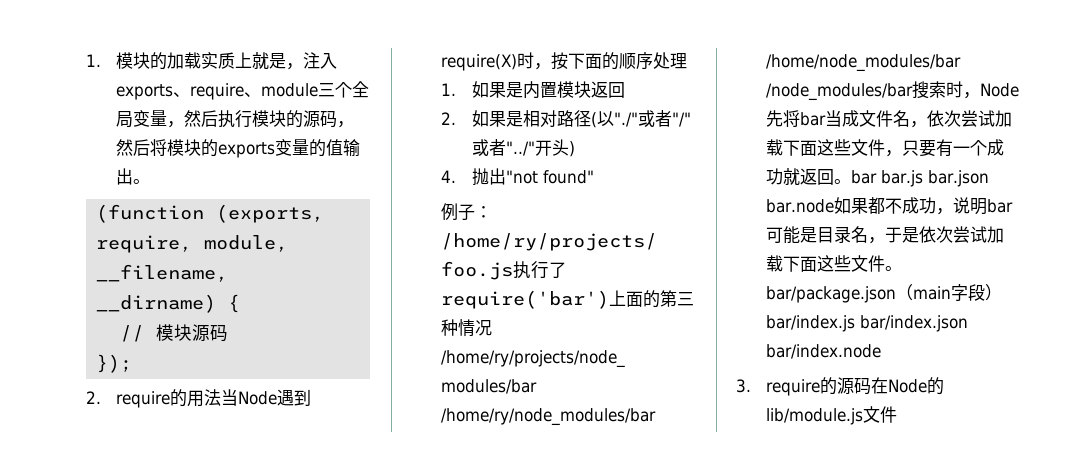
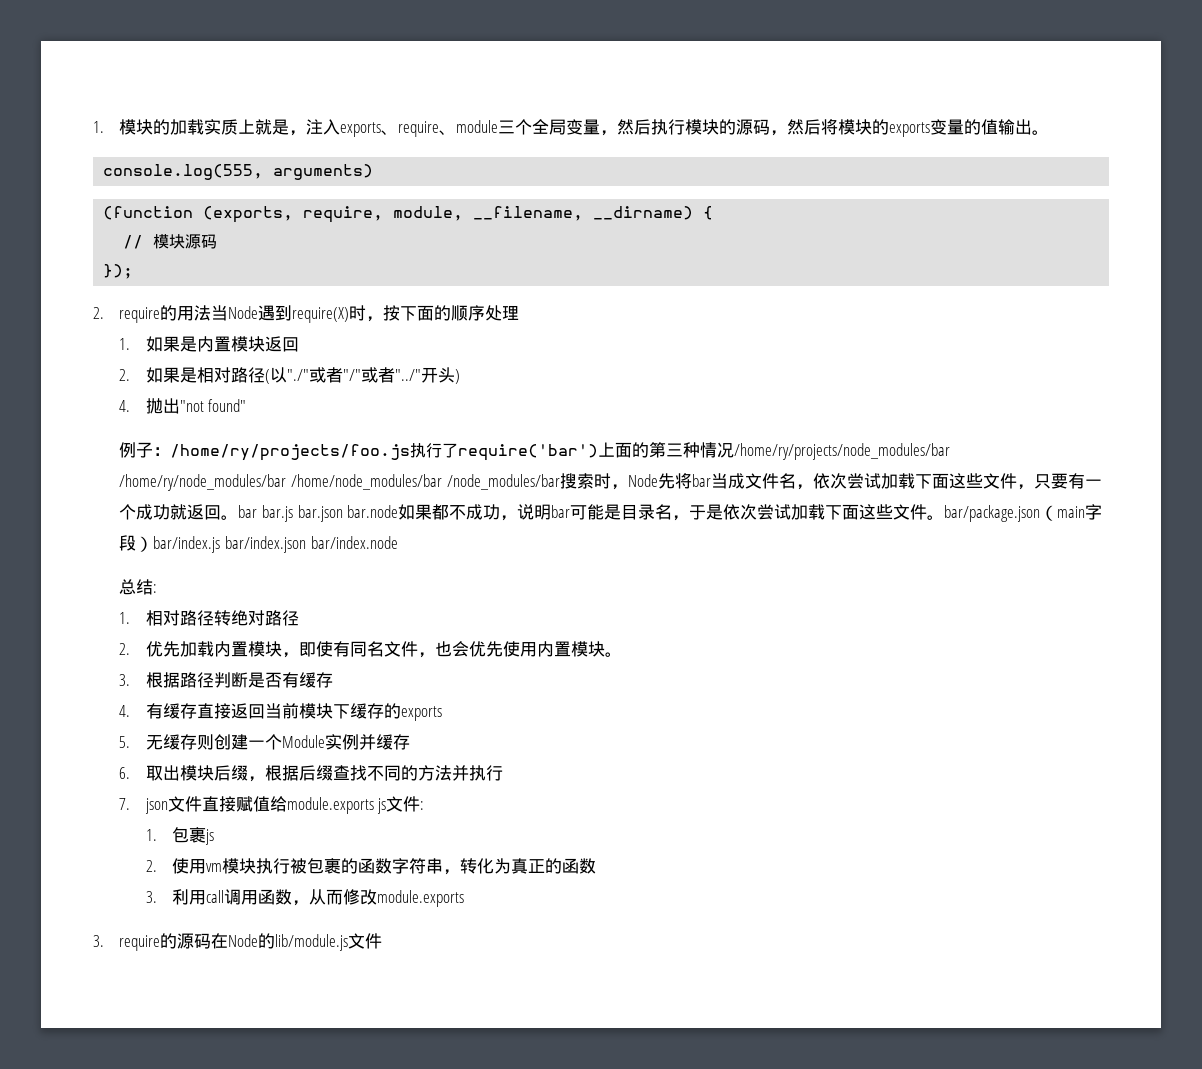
+ console.log(555, arguments)
+ 总结:
+ 1.相对路径转绝对路径
+ 2.优先加载内置模块，即使有同名文件，也会优先使用内置模块。
+ 3.根据路径判断是否有缓存
+ 4.有缓存直接返回当前模块下缓存的exports
+ 5.无缓存则创建一个Module实例并缓存
+ 6.取出模块后缀，根据后缀查找不同的方法并执行
+ 7. json文件直接赋值给module.exports js文件:
+ 1.包裹js
+ 2.使用vm模块执行被包裹的函数字符串，转化为真正的函数
+ 3.利用call调用函数，从而修改module.exports

